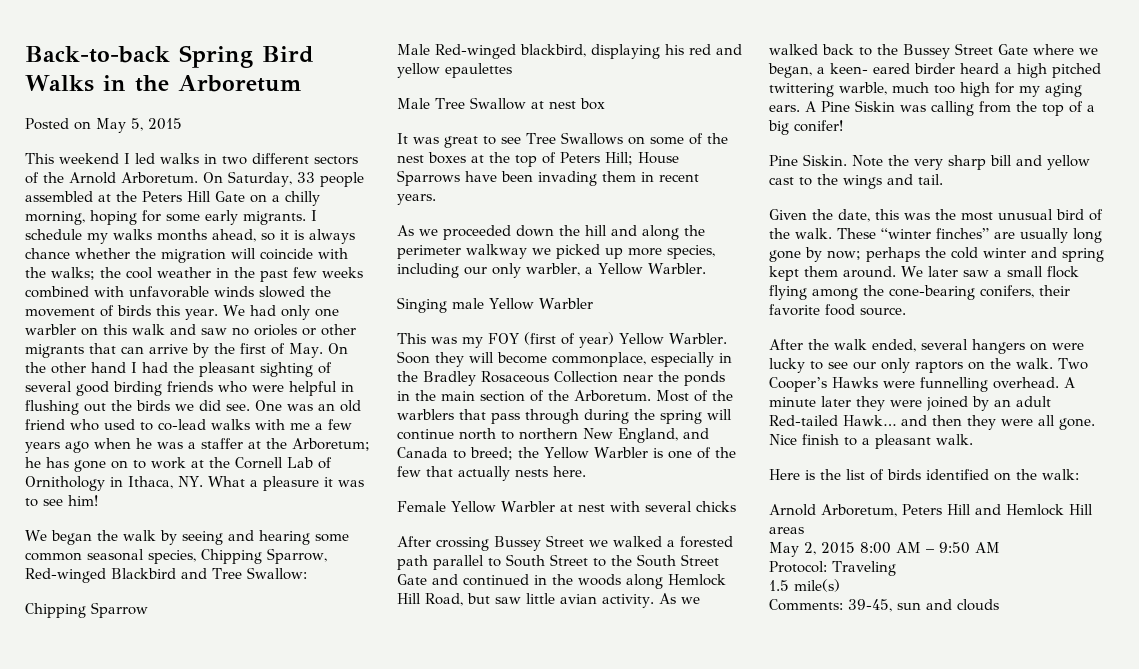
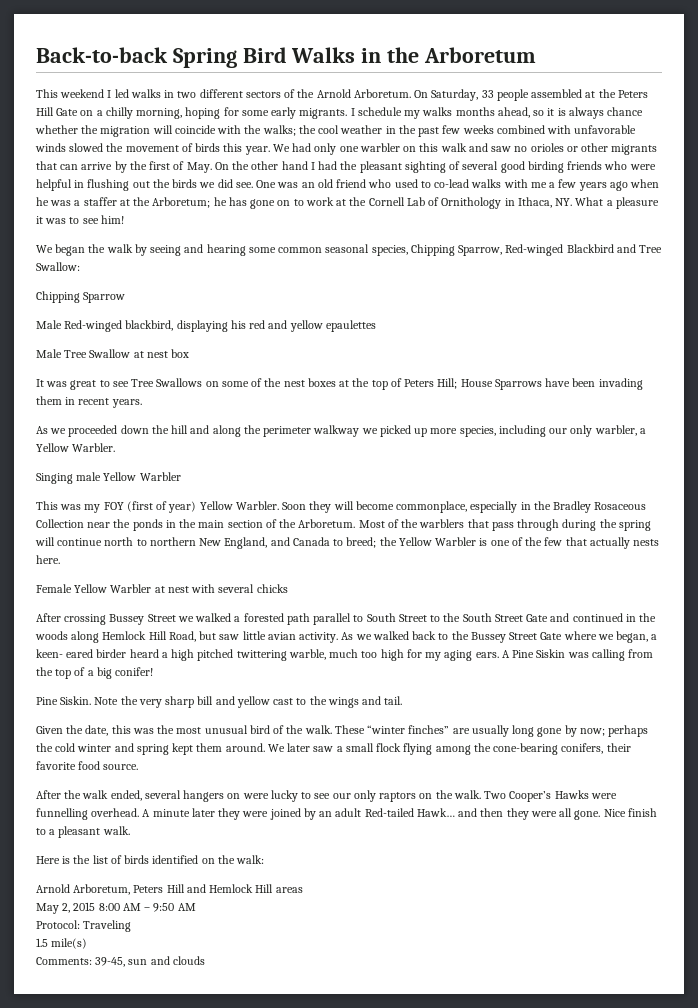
- Posted on May 5, 2015

